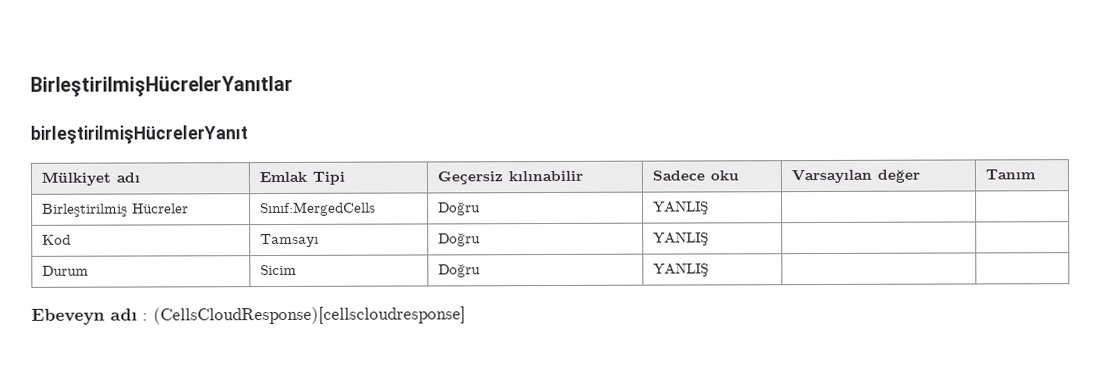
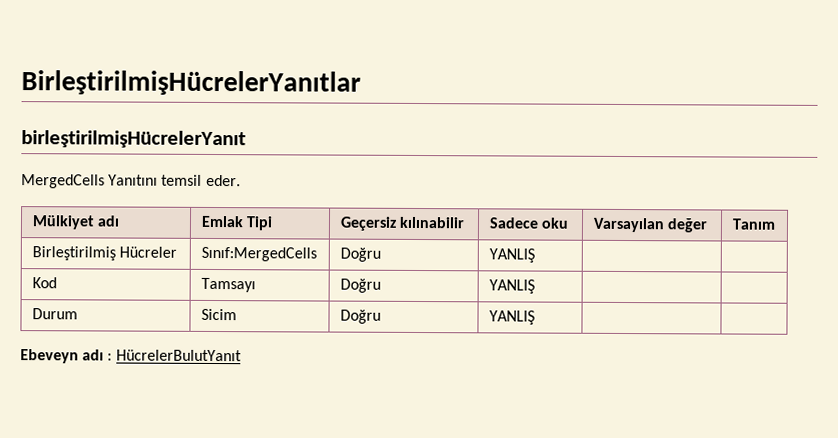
+ MergedCells Yanıtını temsil eder.
- Ebeveyn adı : (CellsCloudResponse)[cellscloudresponse]
+ Ebeveyn adı : HücrelerBulutYanıt

